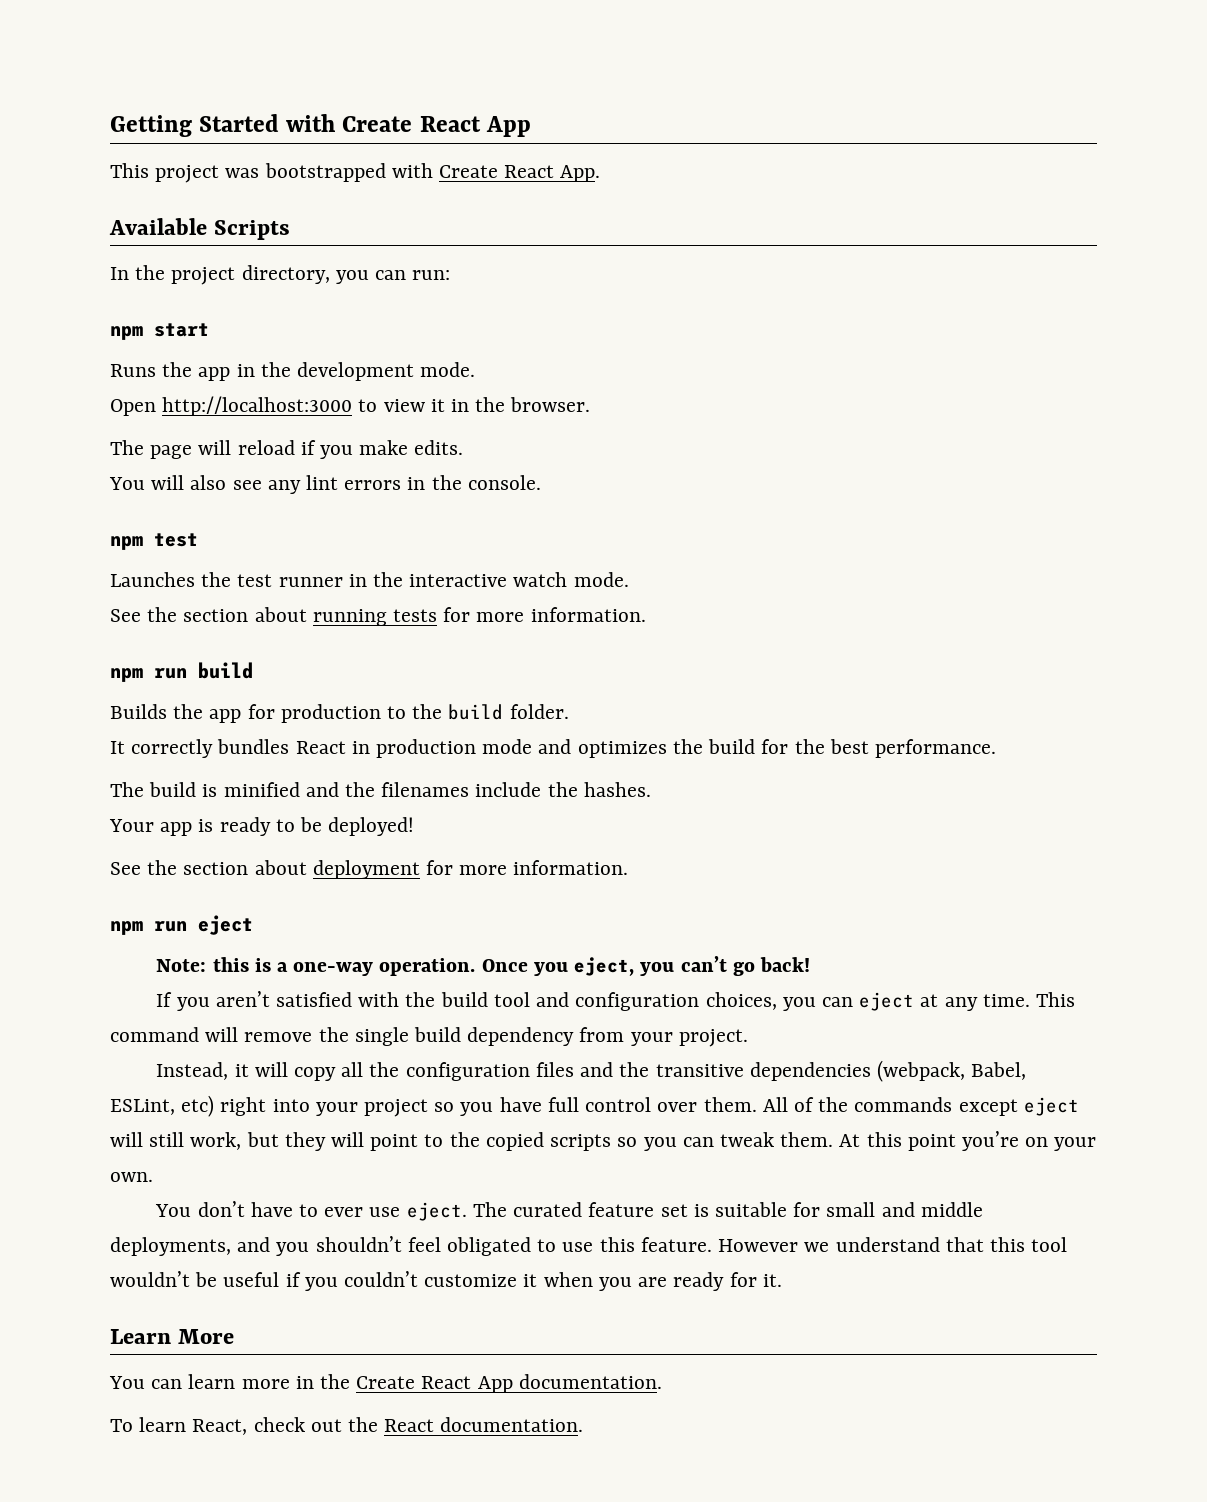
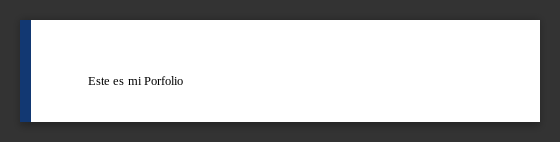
- Getting Started with Create React App
- This project was bootstrapped with Create React App.
- Available Scripts
- In the project directory, you can run:
- npm start
- Runs the app in the development mode.
- Open http://localhost:3000 to view it in the browser.
- The page will reload if you make edits.
- You will also see any lint errors in the console.
- npm test
- Launches the test runner in the interactive watch mode.
- See the section about running tests for more information.
- npm run build
- Builds the app for production to the build folder.
- It correctly bundles React in production mode and optimizes the build for the best performance.
- The build is minified and the filenames include the hashes.
- Your app is ready to be deployed!
- See the section about deployment for more information.
- npm run eject
- Note: this is a one-way operation. Once you eject, you can’t go back!
- If you aren’t satisfied with the build tool and configuration choices, you can eject at any time. This command will remove the single build dependency from your project.
- Instead, it will copy all the configuration files and the transitive dependencies (webpack, Babel, ESLint, etc) right into your project so you have full control over them. All of the commands except eject will still work, but they will point to the copied scripts so you can tweak them. At this point you’re on your own.
- You don’t have to ever use eject. The curated feature set is suitable for small and middle deployments, and you shouldn’t feel obligated to use this feature. However we understand that this tool wouldn’t be useful if you couldn’t customize it when you are ready for it.
- Learn More
- You can learn more in the Create React App documentation.
- To learn React, check out the React documentation.
+ Este es mi Porfolio

